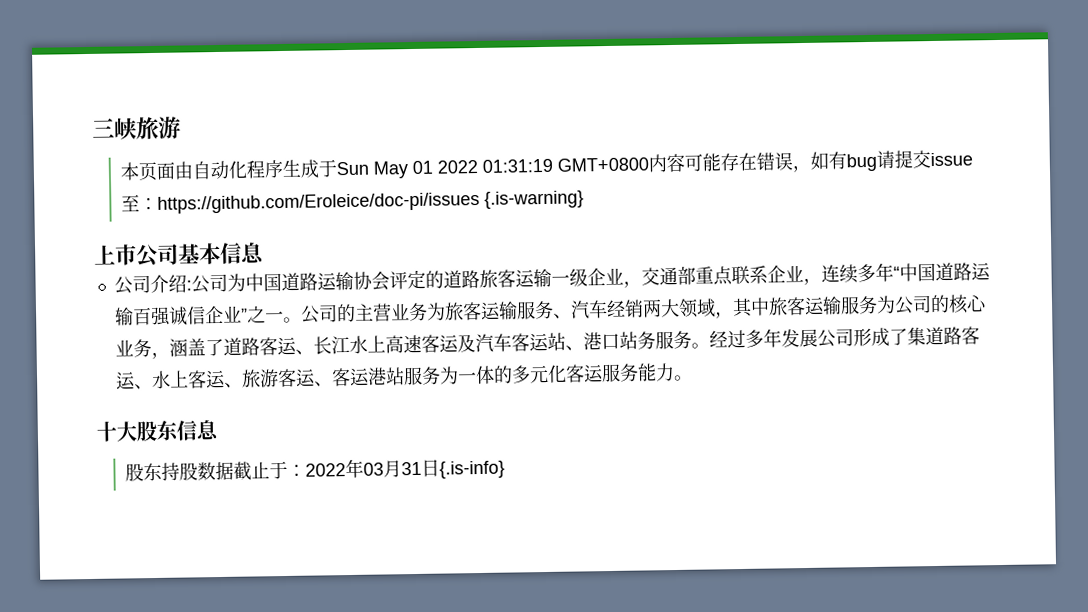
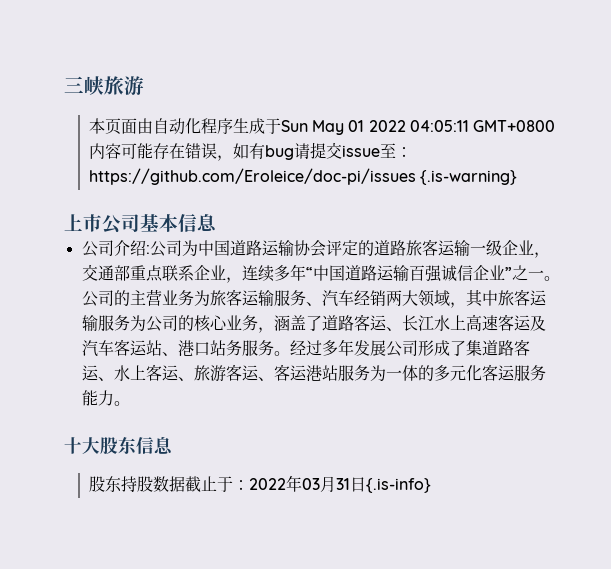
- 本页面由自动化程序生成于Sun May 01 2022 01:31:19 GMT+0800内容可能存在错误，如有bug请提交issue至：https://github.com/Eroleice/doc-pi/issues {.is-warning}
+ 本页面由自动化程序生成于Sun May 01 2022 04:05:11 GMT+0800内容可能存在错误，如有bug请提交issue至：https://github.com/Eroleice/doc-pi/issues {.is-warning}

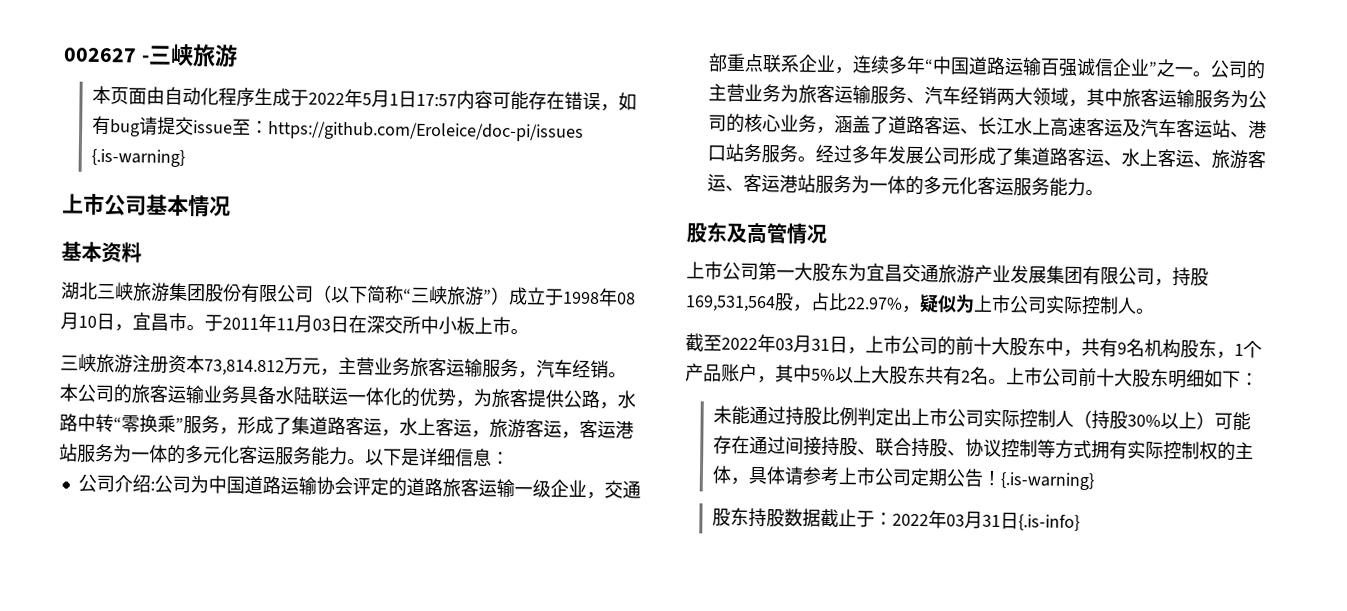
- 三峡旅游
+ 002627 -三峡旅游
- 本页面由自动化程序生成于Sun May 01 2022 04:05:11 GMT+0800内容可能存在错误，如有bug请提交issue至：https://github.com/Eroleice/doc-pi/issues {.is-warning}
+ 本页面由自动化程序生成于2022年5月1日17:57内容可能存在错误，如有bug请提交issue至：https://github.com/Eroleice/doc-pi/issues {.is-warning}
- 上市公司基本信息
+ 上市公司基本情况
+ 基本资料
+ 湖北三峡旅游集团股份有限公司（以下简称“三峡旅游”）成立于1998年08月10日，宜昌市。于2011年11月03日在深交所中小板上市。
+ 三峡旅游注册资本73,814.812万元，主营业务旅客运输服务，汽车经销。本公司的旅客运输业务具备水陆联运一体化的优势，为旅客提供公路，水路中转“零换乘”服务，形成了集道路客运，水上客运，旅游客运，客运港站服务为一体的多元化客运服务能力。以下是详细信息：
- 十大股东信息
+ 股东及高管情况
+ 上市公司第一大股东为宜昌交通旅游产业发展集团有限公司，持股169,531,564股，占比22.97%，疑似为上市公司实际控制人。
+ 截至2022年03月31日，上市公司的前十大股东中，共有9名机构股东，1个产品账户，其中5%以上大股东共有2名。上市公司前十大股东明细如下：
+ 未能通过持股比例判定出上市公司实际控制人（持股30%以上）可能存在通过间接持股、联合持股、协议控制等方式拥有实际控制权的主体，具体请参考上市公司定期公告！{.is-warning}

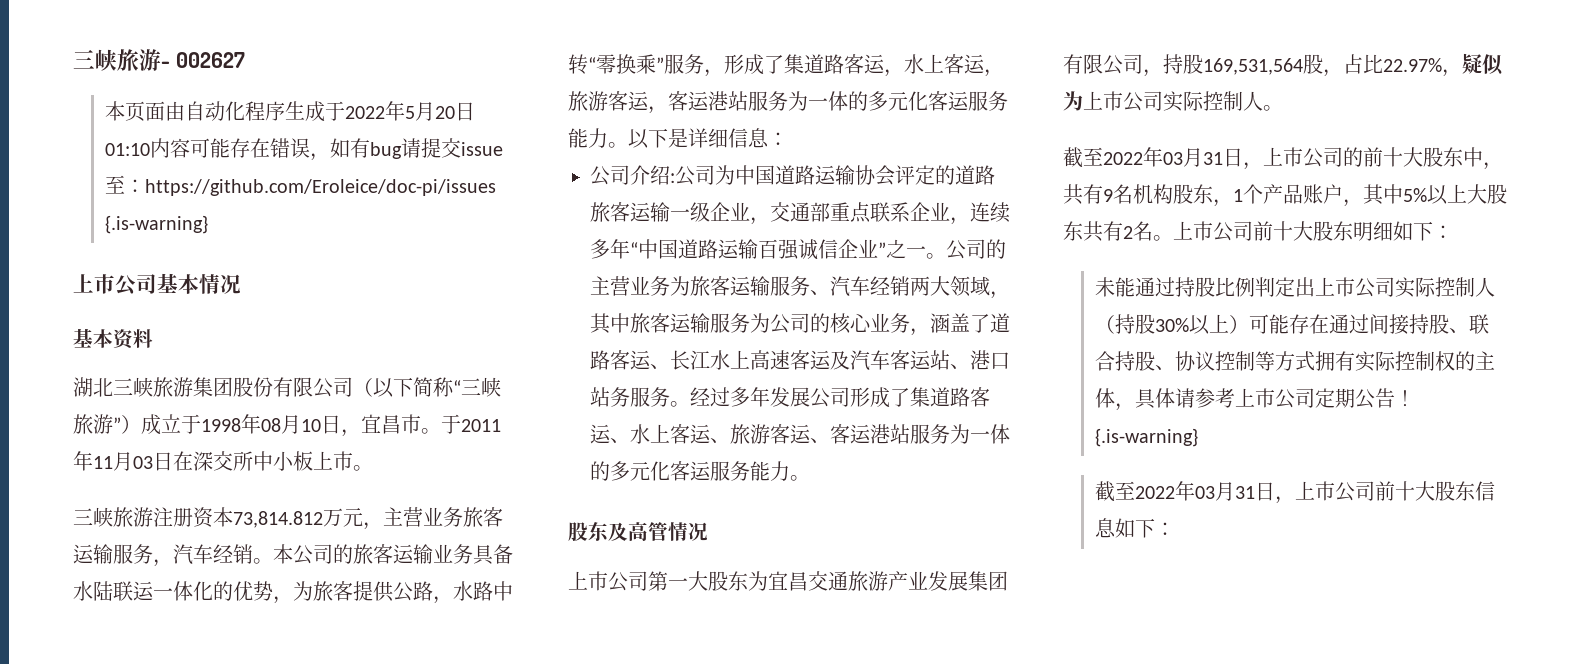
- 002627 -三峡旅游
+ 三峡旅游- 002627
- 本页面由自动化程序生成于2022年5月1日17:57内容可能存在错误，如有bug请提交issue至：https://github.com/Eroleice/doc-pi/issues {.is-warning}
+ 本页面由自动化程序生成于2022年5月20日01:10内容可能存在错误，如有bug请提交issue至：https://github.com/Eroleice/doc-pi/issues {.is-warning}
- 股东持股数据截止于：2022年03月31日{.is-info}
+ 截至2022年03月31日，上市公司前十大股东信息如下：

